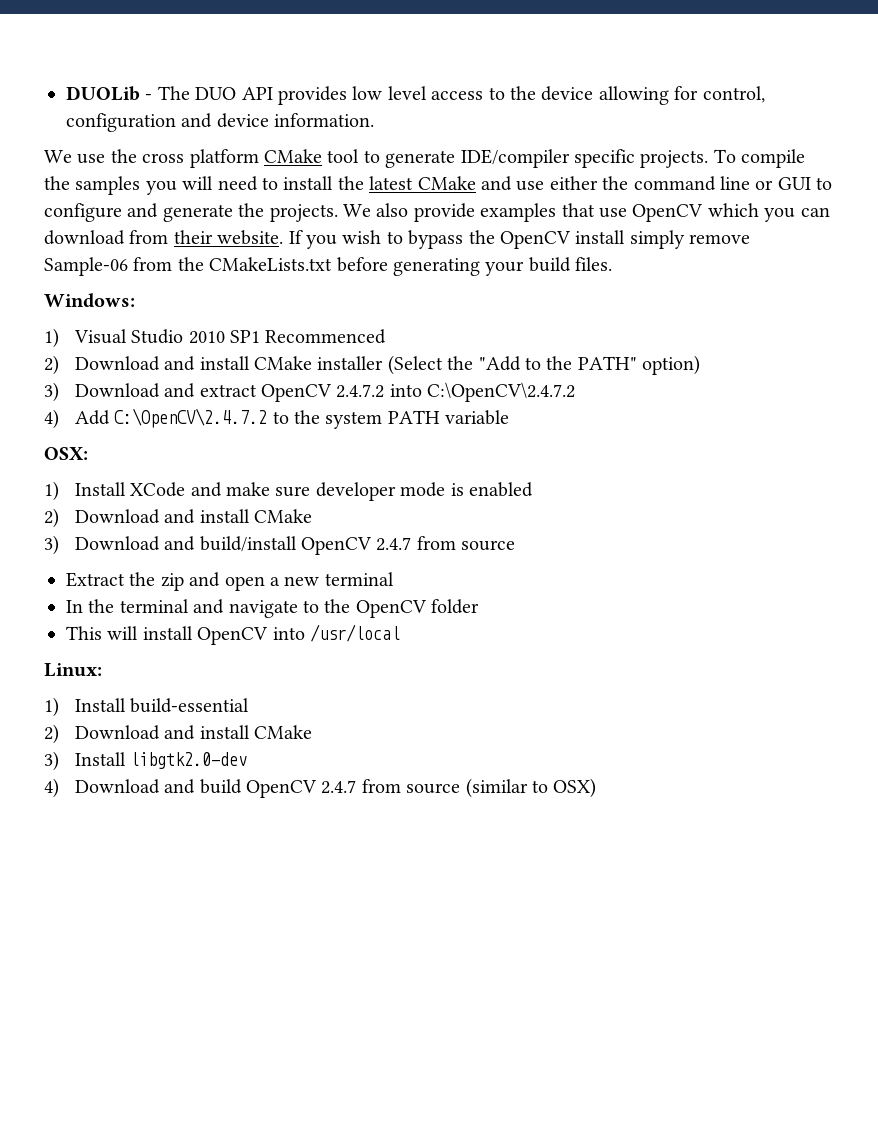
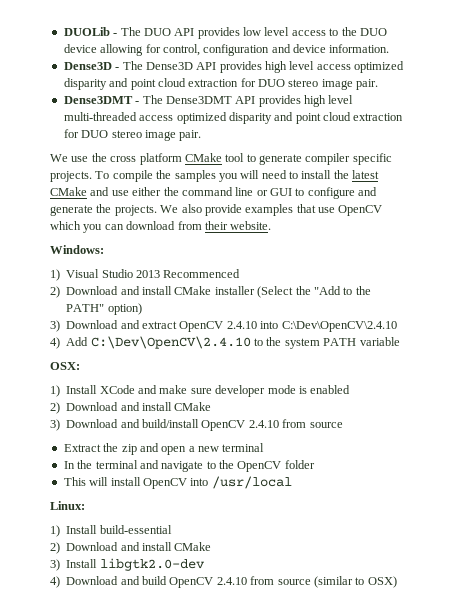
- DUOLib - The DUO API provides low level access to the device allowing for control, configuration and device information.
+ DUOLib - The DUO API provides low level access to the DUO device allowing for control, configuration and device information.
+ Dense3D - The Dense3D API provides high level access optimized disparity and point cloud extraction for DUO stereo image pair.
+ Dense3DMT - The Dense3DMT API provides high level multi-threaded access optimized disparity and point cloud extraction for DUO stereo image pair.
- We use the cross platform CMake tool to generate IDE/compiler specific projects.
+ We use the cross platform CMake tool to generate compiler specific projects.
- If you wish to bypass the OpenCV install simply remove Sample-06 from the CMakeLists.txt before generating your build files.
- 1) Visual Studio 2010 SP1 Recommenced
+ 1) Visual Studio 2013 Recommenced
- 3) Download and extract OpenCV 2.4.7.2 into C:\OpenCV\2.4.7.2
+ 3) Download and extract OpenCV 2.4.10 into C:\Dev\OpenCV\2.4.10
- 4) Add C:\OpenCV\2.4.7.2 to the system PATH variable
+ 4) Add C:\Dev\OpenCV\2.4.10 to the system PATH variable
- 3) Download and build/install OpenCV 2.4.7 from source
+ 3) Download and build/install OpenCV 2.4.10 from source
- 4) Download and build OpenCV 2.4.7 from source (similar to OSX)
+ 4) Download and build OpenCV 2.4.10 from source (similar to OSX)

